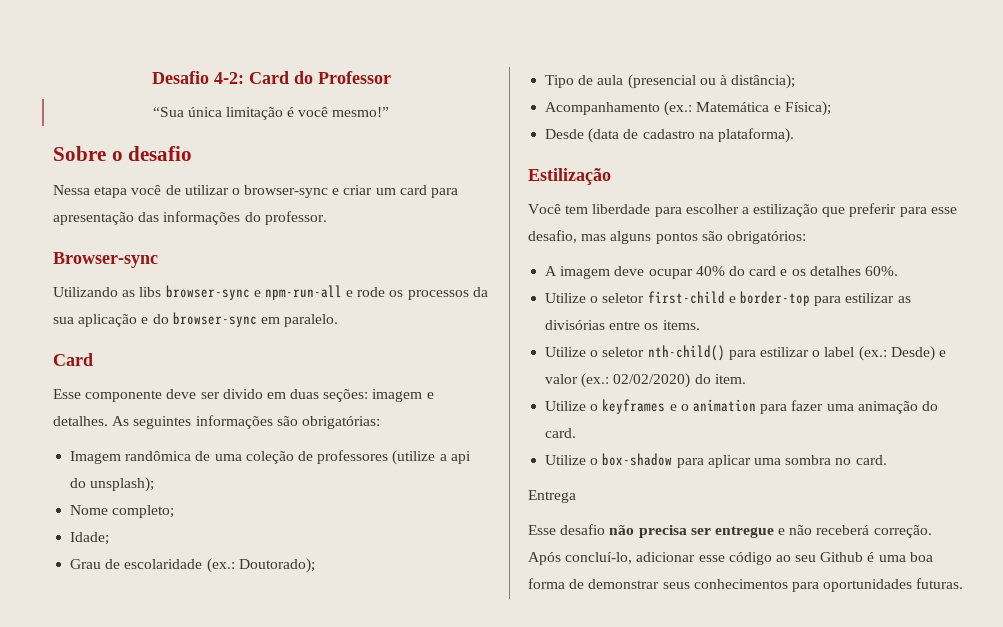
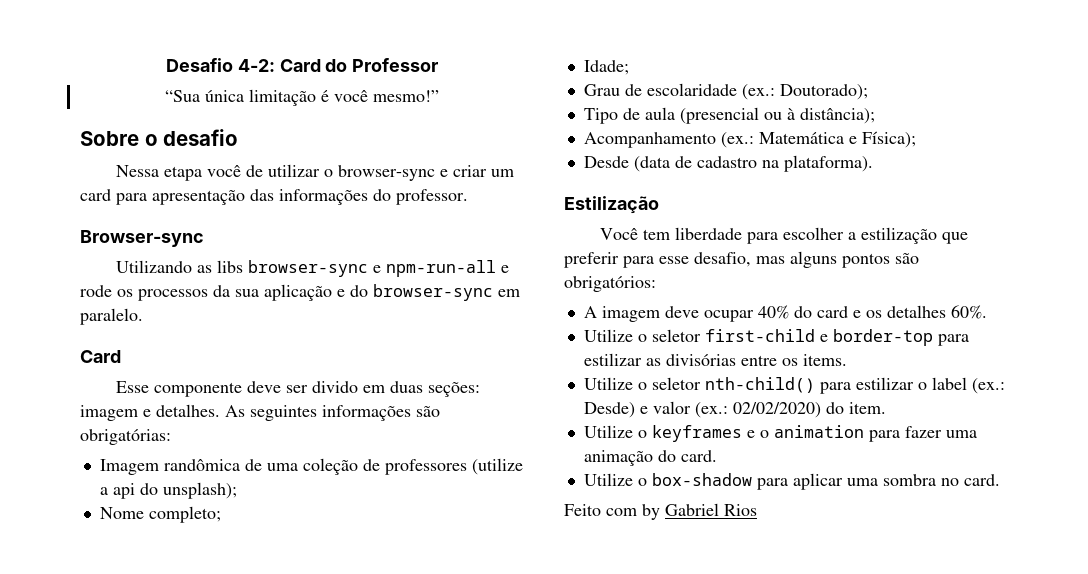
- Entrega
- Esse desafio não precisa ser entregue e não receberá correção. Após concluí-lo, adicionar esse código ao seu Github é uma boa forma de demonstrar seus conhecimentos para oportunidades futuras.
+ Feito com by Gabriel Rios

